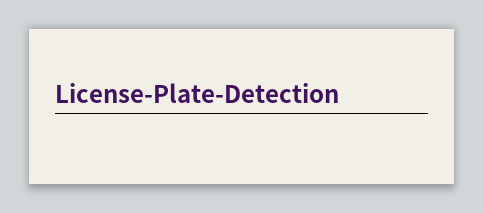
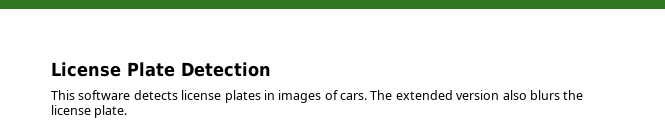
- License-Plate-Detection
+ License Plate Detection
+ This software detects license plates in images of cars. The extended version also blurs the license plate.

